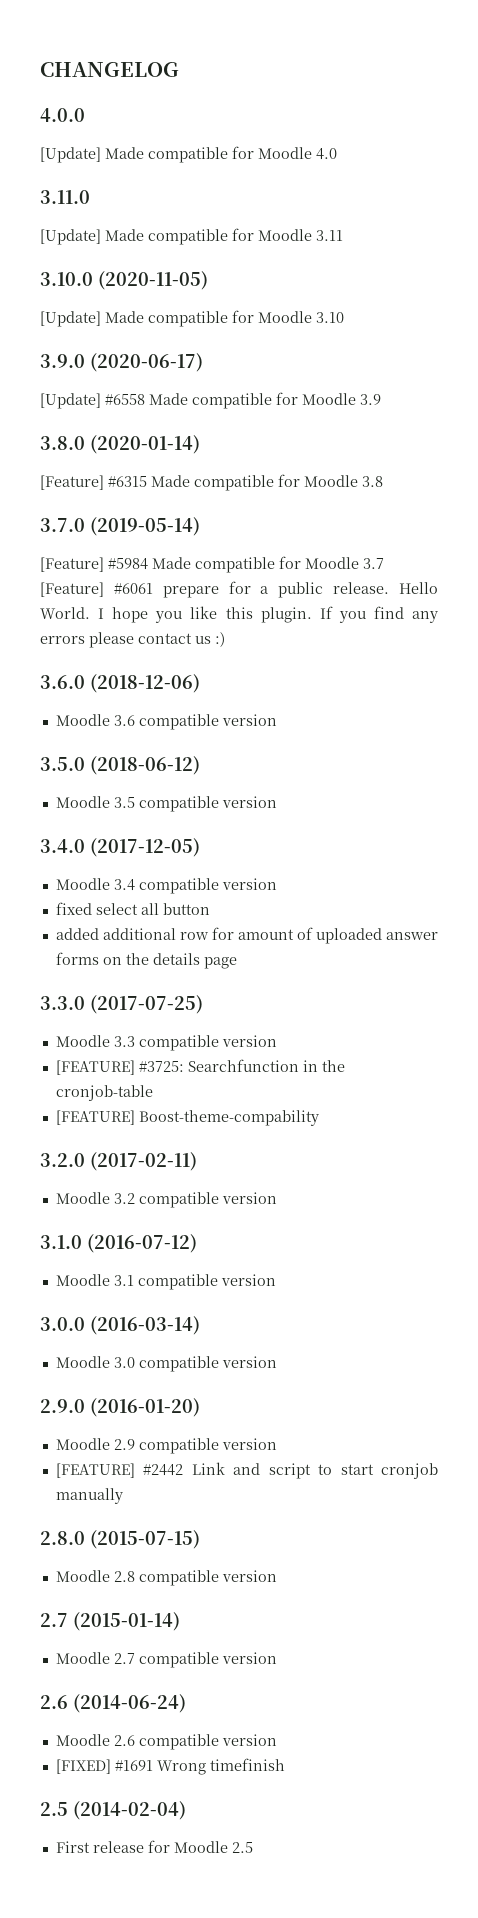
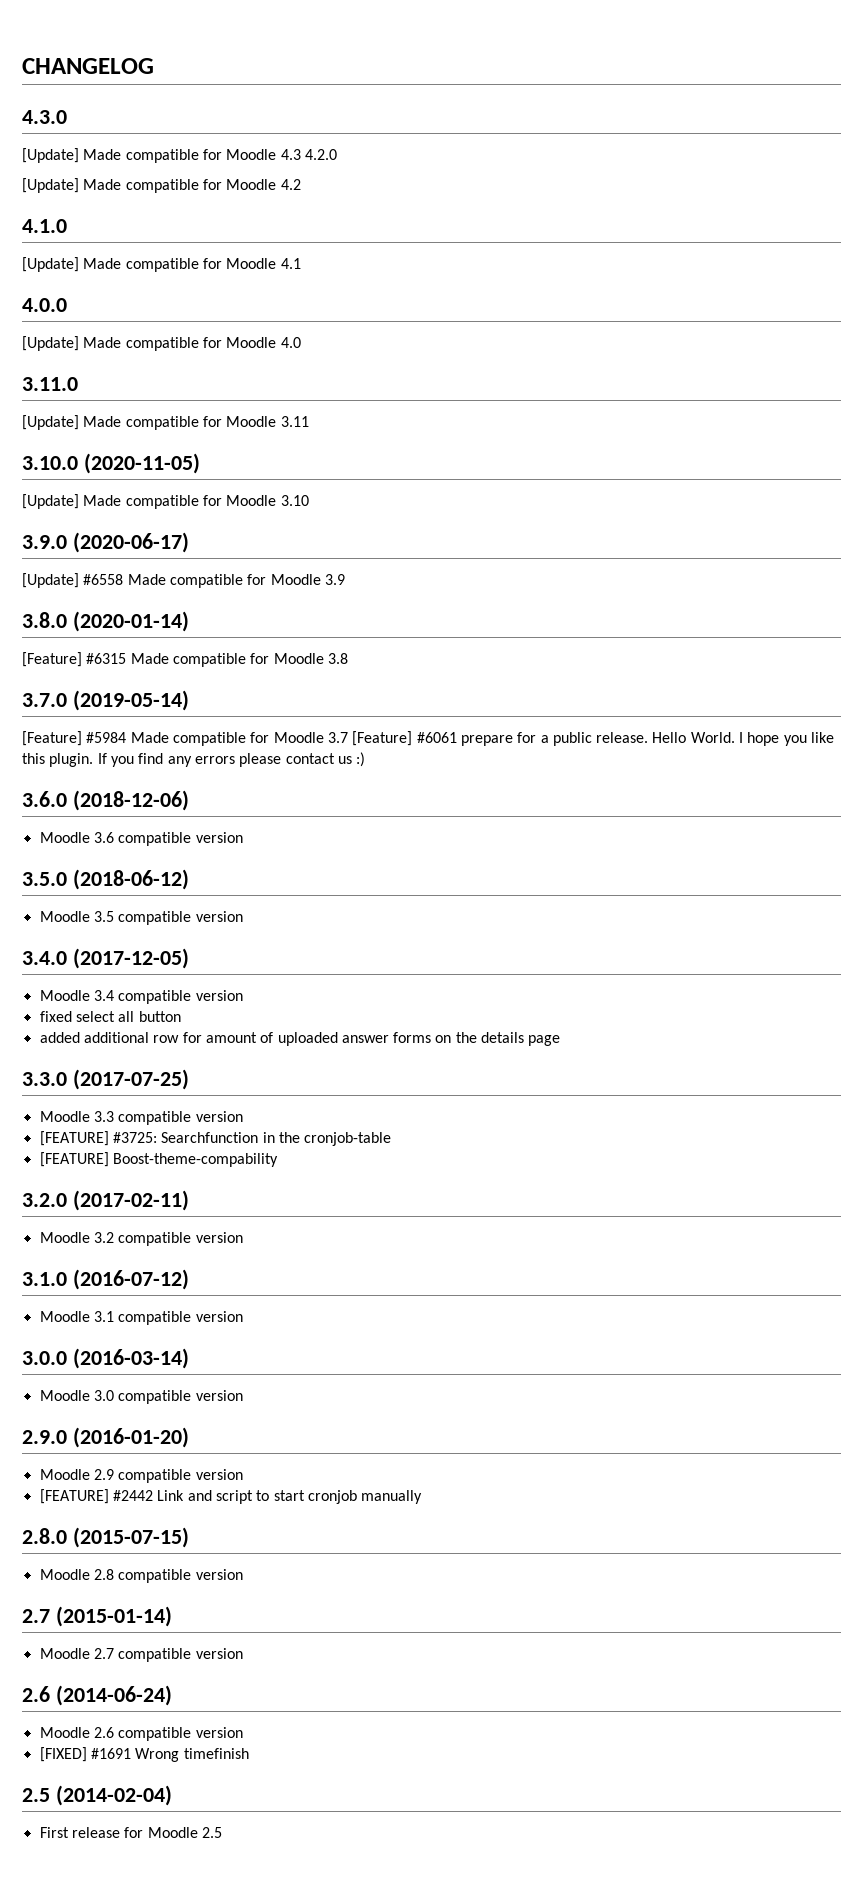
+ 4.3.0
+ [Update] Made compatible for Moodle 4.3 4.2.0
+ [Update] Made compatible for Moodle 4.2
+ 4.1.0
+ [Update] Made compatible for Moodle 4.1

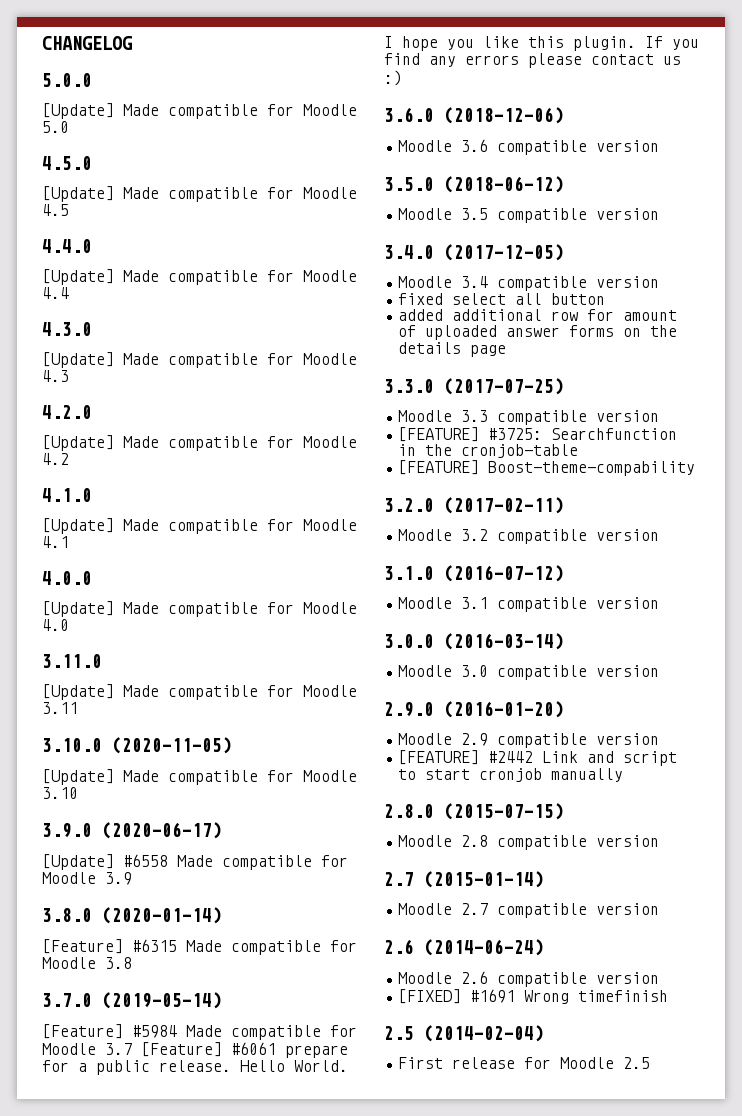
+ 5.0.0
+ [Update] Made compatible for Moodle 5.0
+ 4.5.0
+ [Update] Made compatible for Moodle 4.5
+ 4.4.0
+ [Update] Made compatible for Moodle 4.4
- [Update] Made compatible for Moodle 4.3 4.2.0
+ [Update] Made compatible for Moodle 4.3
+ 4.2.0

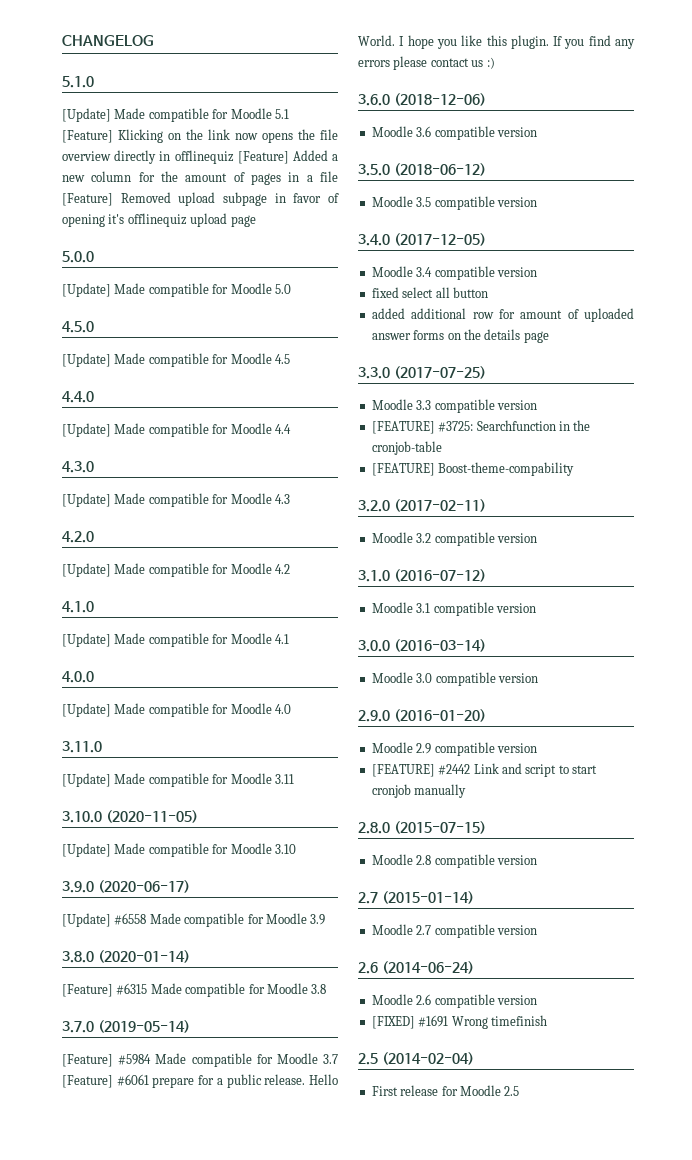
+ 5.1.0
+ [Update] Made compatible for Moodle 5.1 [Feature] Klicking on the link now opens the file overview directly in offlinequiz [Feature] Added a new column for the amount of pages in a file [Feature] Removed upload subpage in favor of opening it's offlinequiz upload page

